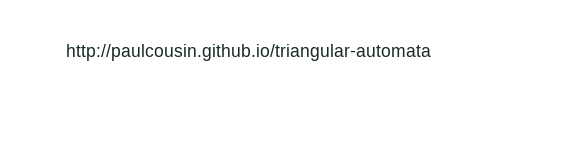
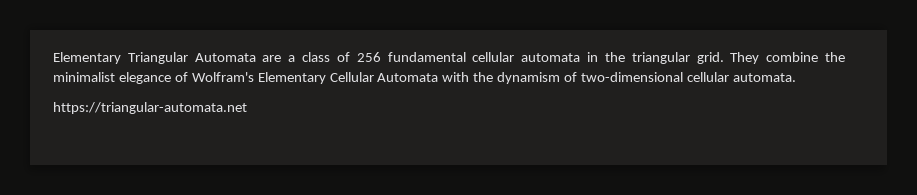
- http://paulcousin.github.io/triangular-automata
+ Elementary Triangular Automata are a class of 256 fundamental cellular automata in the triangular grid. They combine the minimalist elegance of Wolfram's Elementary Cellular Automata with the dynamism of two-dimensional cellular automata.
+ https://triangular-automata.net

